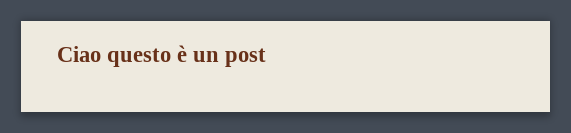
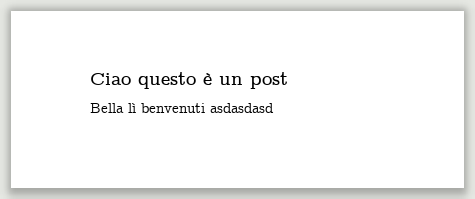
+ Bella lì benvenuti asdasdasd

